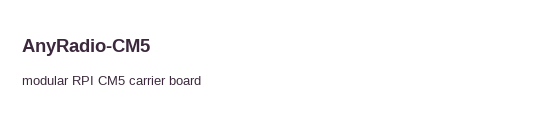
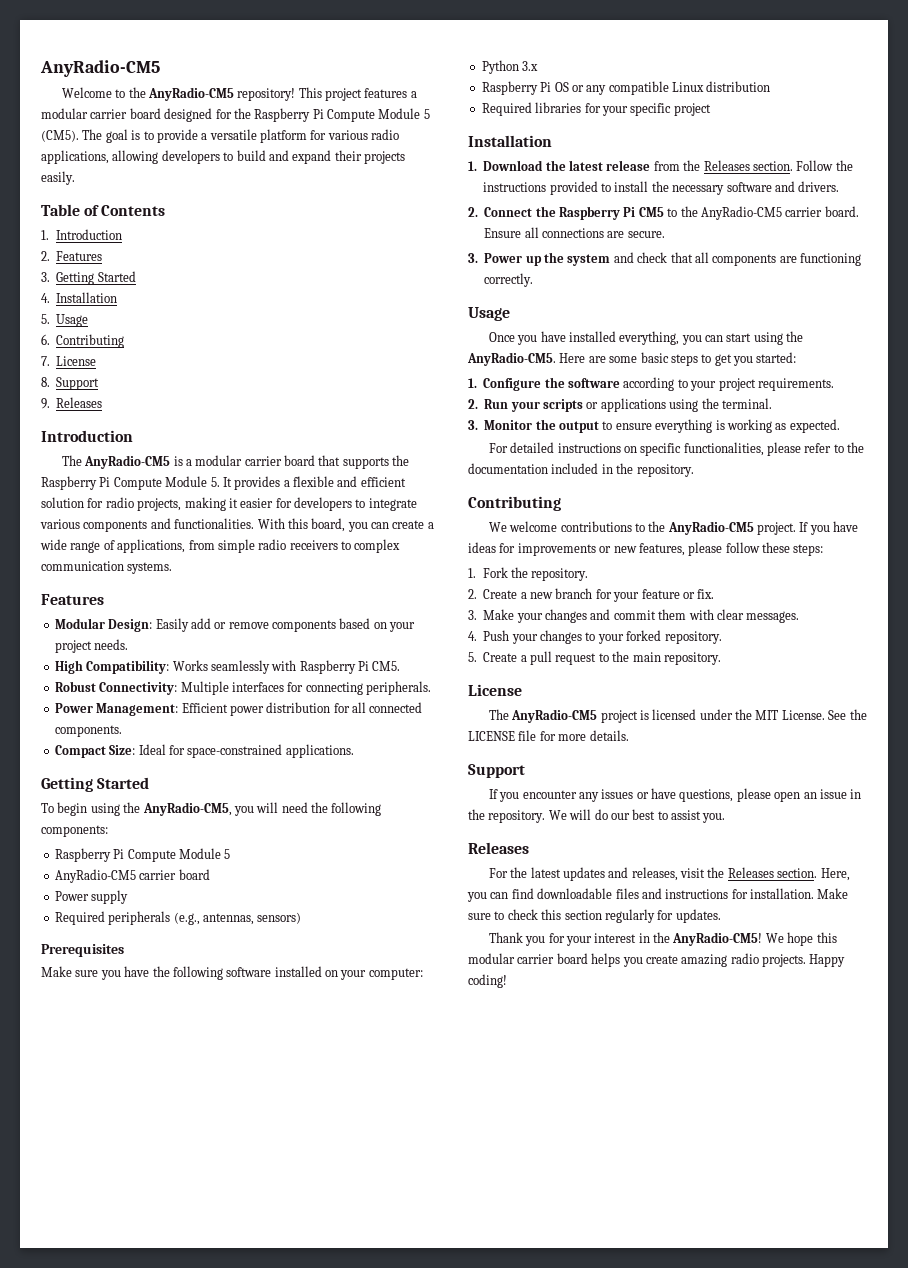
- modular RPI CM5 carrier board
+ Welcome to the AnyRadio-CM5 repository! This project features a modular carrier board designed for the Raspberry Pi Compute Module 5 (CM5). The goal is to provide a versatile platform for various radio applications, allowing developers to build and expand their projects easily.
+ Table of Contents
+ 1. Introduction
+ 2. Features
+ 3. Getting Started
+ 4. Installation
+ 5. Usage
+ 6. Contributing
+ 7. License
+ 8. Support
+ 9. Releases
+ Introduction
+ The AnyRadio-CM5 is a modular carrier board that supports the Raspberry Pi Compute Module 5. It provides a flexible and efficient solution for radio projects, making it easier for developers to integrate various components and functionalities. With this board, you can create a wide range of applications, from simple radio receivers to complex communication systems.
+ Features
+ Modular Design: Easily add or remove components based on your project needs.
+ High Compatibility: Works seamlessly with Raspberry Pi CM5.
+ Robust Connectivity: Multiple interfaces for connecting peripherals.
+ Power Management: Efficient power distribution for all connected components.
+ Compact Size: Ideal for space-constrained applications.
+ Getting Started
+ To begin using the AnyRadio-CM5, you will need the following components:
+ Raspberry Pi Compute Module 5
+ AnyRadio-CM5 carrier board
+ Power supply
+ Required peripherals (e.g., antennas, sensors)
+ Prerequisites
+ Make sure you have the following software installed on your computer:
+ Python 3.x
+ Raspberry Pi OS or any compatible Linux distribution
+ Required libraries for your specific project
+ Installation
+ 1. Download the latest release from the Releases section. Follow the instructions provided to install the necessary software and drivers.
+ 2. Connect the Raspberry Pi CM5 to the AnyRadio-CM5 carrier board. Ensure all connections are secure.
+ 3. Power up the system and check that all components are functioning correctly.
+ Usage
+ Once you have installed everything, you can start using the AnyRadio-CM5. Here are some basic steps to get you started:
+ 1. Configure the software according to your project requirements.
+ 2. Run your scripts or applications using the terminal.
+ 3. Monitor the output to ensure everything is working as expected.
+ For detailed instructions on specific functionalities, please refer to the documentation included in the repository.
+ Contributing
+ We welcome contributions to the AnyRadio-CM5 project. If you have ideas for improvements or new features, please follow these steps:
+ 1. Fork the repository.
+ 2. Create a new branch for your feature or fix.
+ 3. Make your changes and commit them with clear messages.
+ 4. Push your changes to your forked repository.
+ 5. Create a pull request to the main repository.
+ License
+ The AnyRadio-CM5 project is licensed under the MIT License. See the LICENSE file for more details.
+ Support
+ If you encounter any issues or have questions, please open an issue in the repository. We will do our best to assist you.
+ Releases
+ For the latest updates and releases, visit the Releases section. Here, you can find downloadable files and instructions for installation. Make sure to check this section regularly for updates.
+ Thank you for your interest in the AnyRadio-CM5! We hope this modular carrier board helps you create amazing radio projects. Happy coding!

